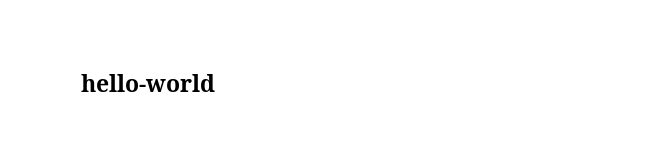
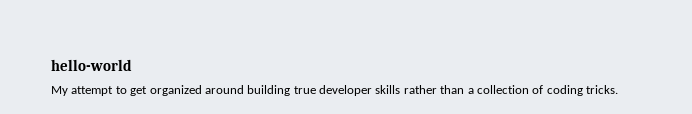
+ My attempt to get organized around building true developer skills rather than a collection of coding tricks.

